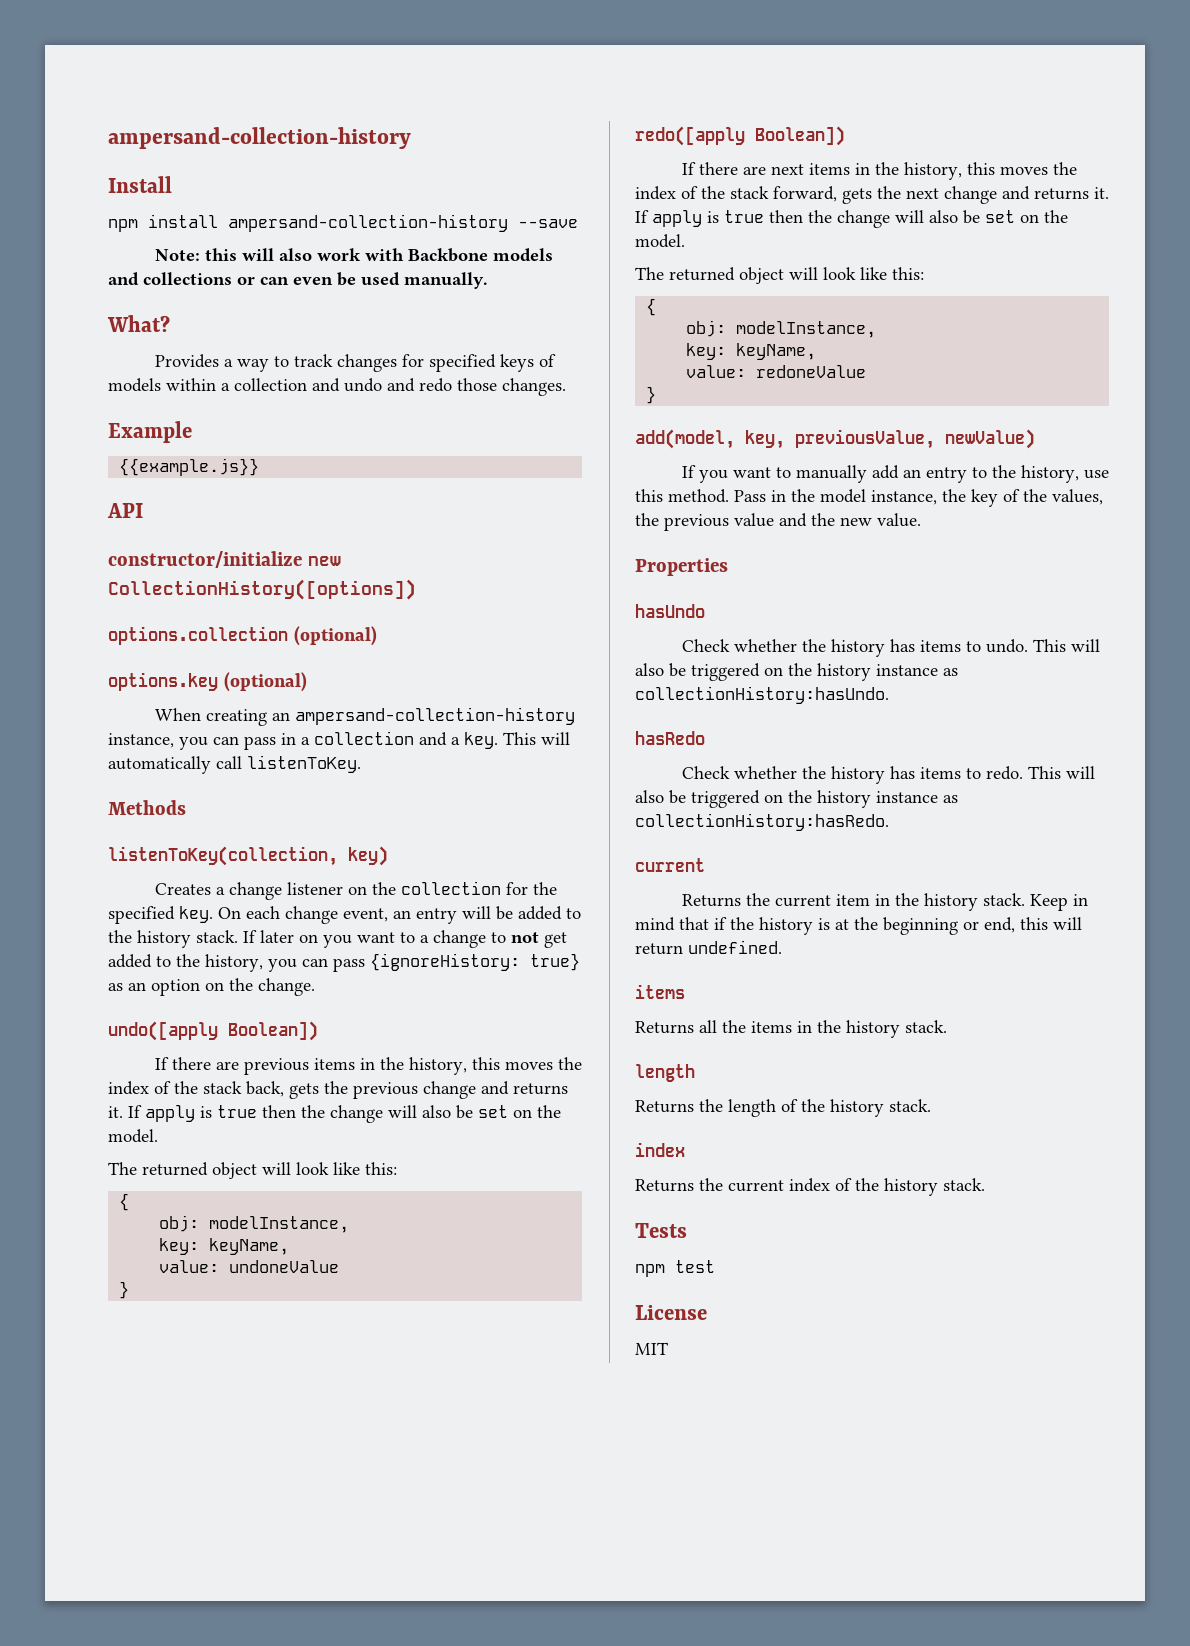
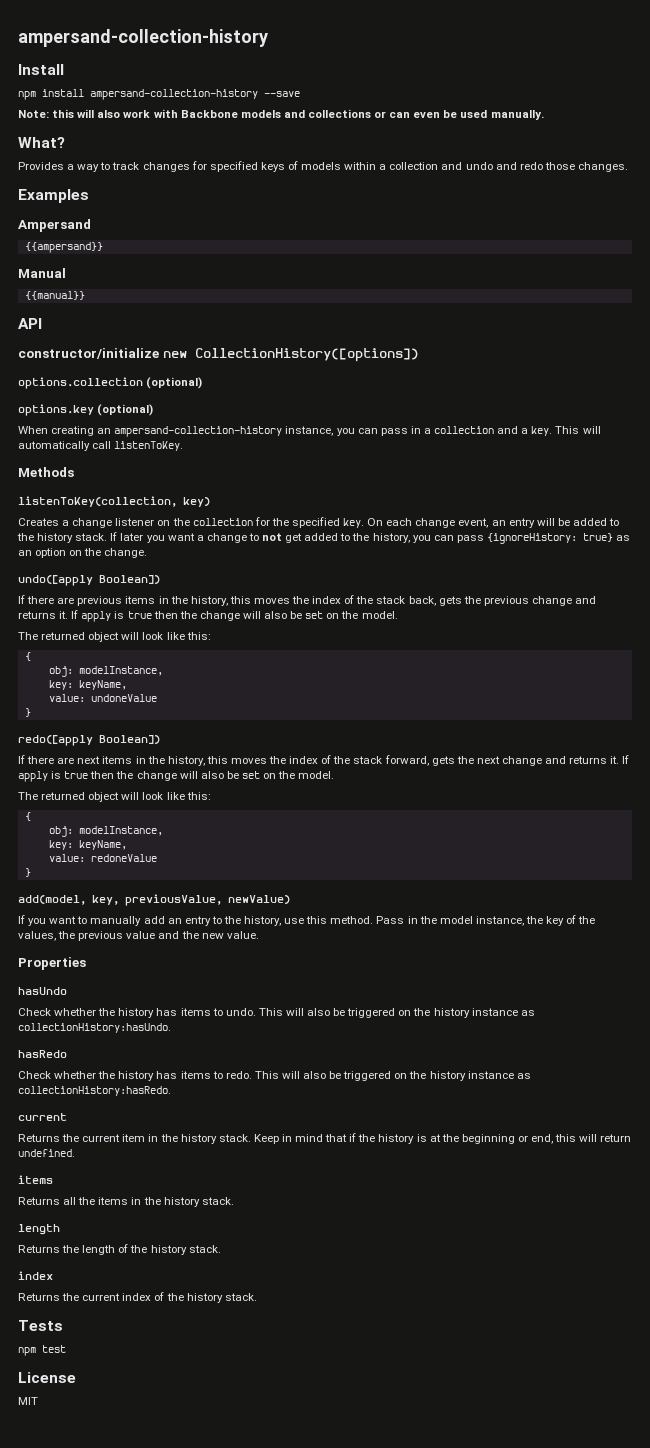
- Example
- {{example.js}}
+ Examples
+ Ampersand
+ {{ampersand}}
+ Manual
+ {{manual}}
- If later on you want to a change to not get added to the history, you can pass {ignoreHistory: true} as an option on the change.
+ If later you want a change to not get added to the history, you can pass {ignoreHistory: true} as an option on the change.

